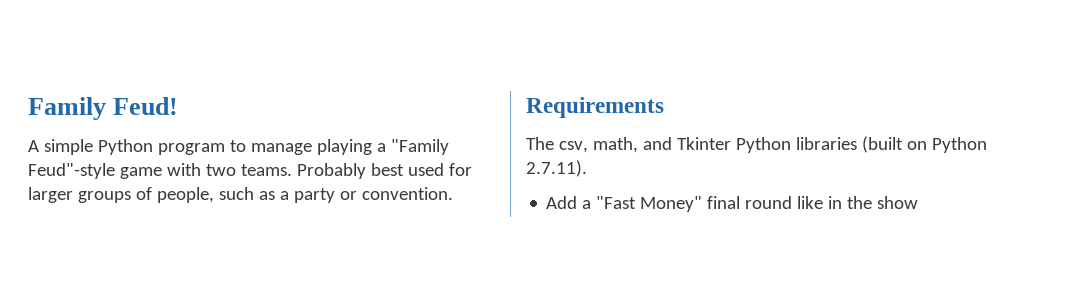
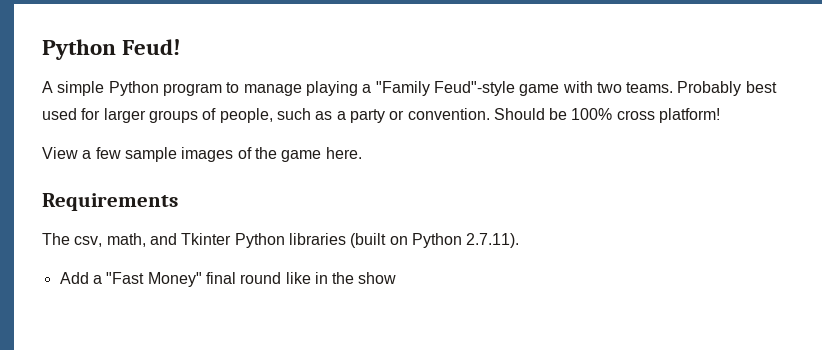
- Family Feud!
+ Python Feud!
+ Should be 100% cross platform!
+ View a few sample images of the game here.

